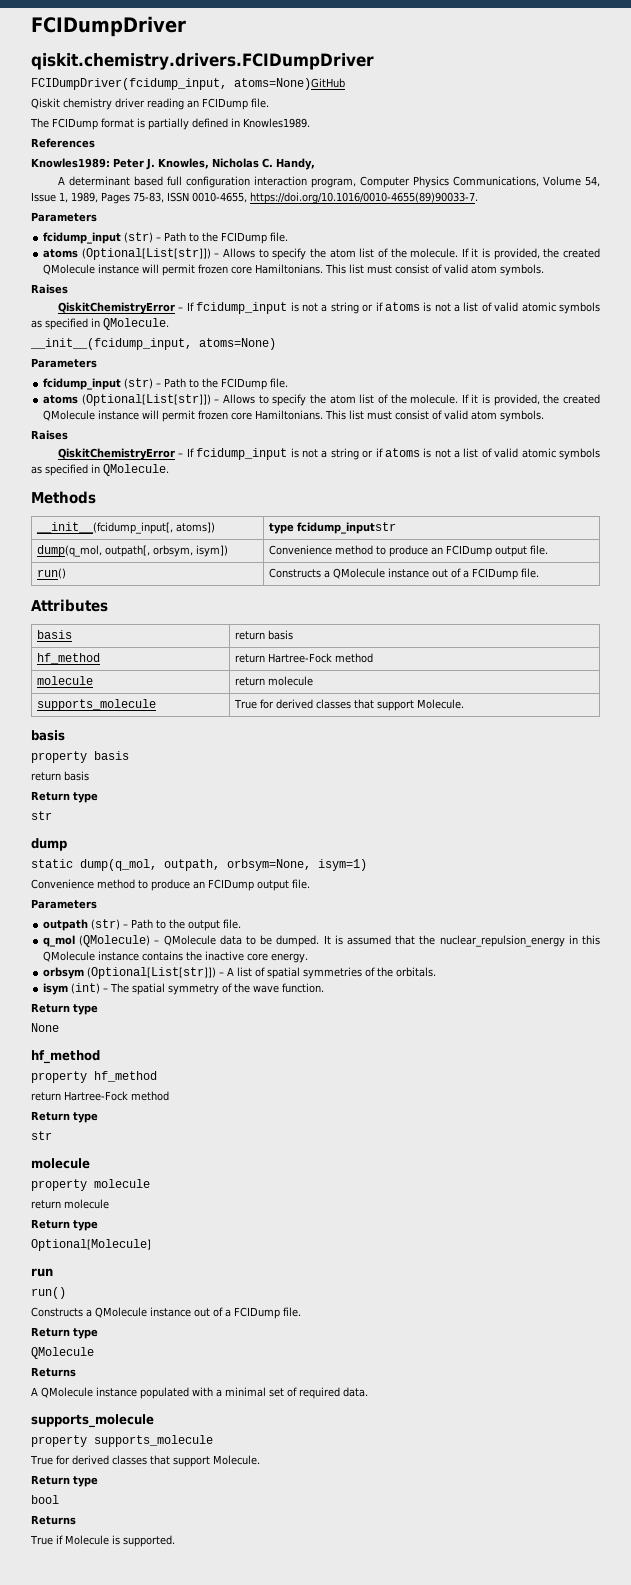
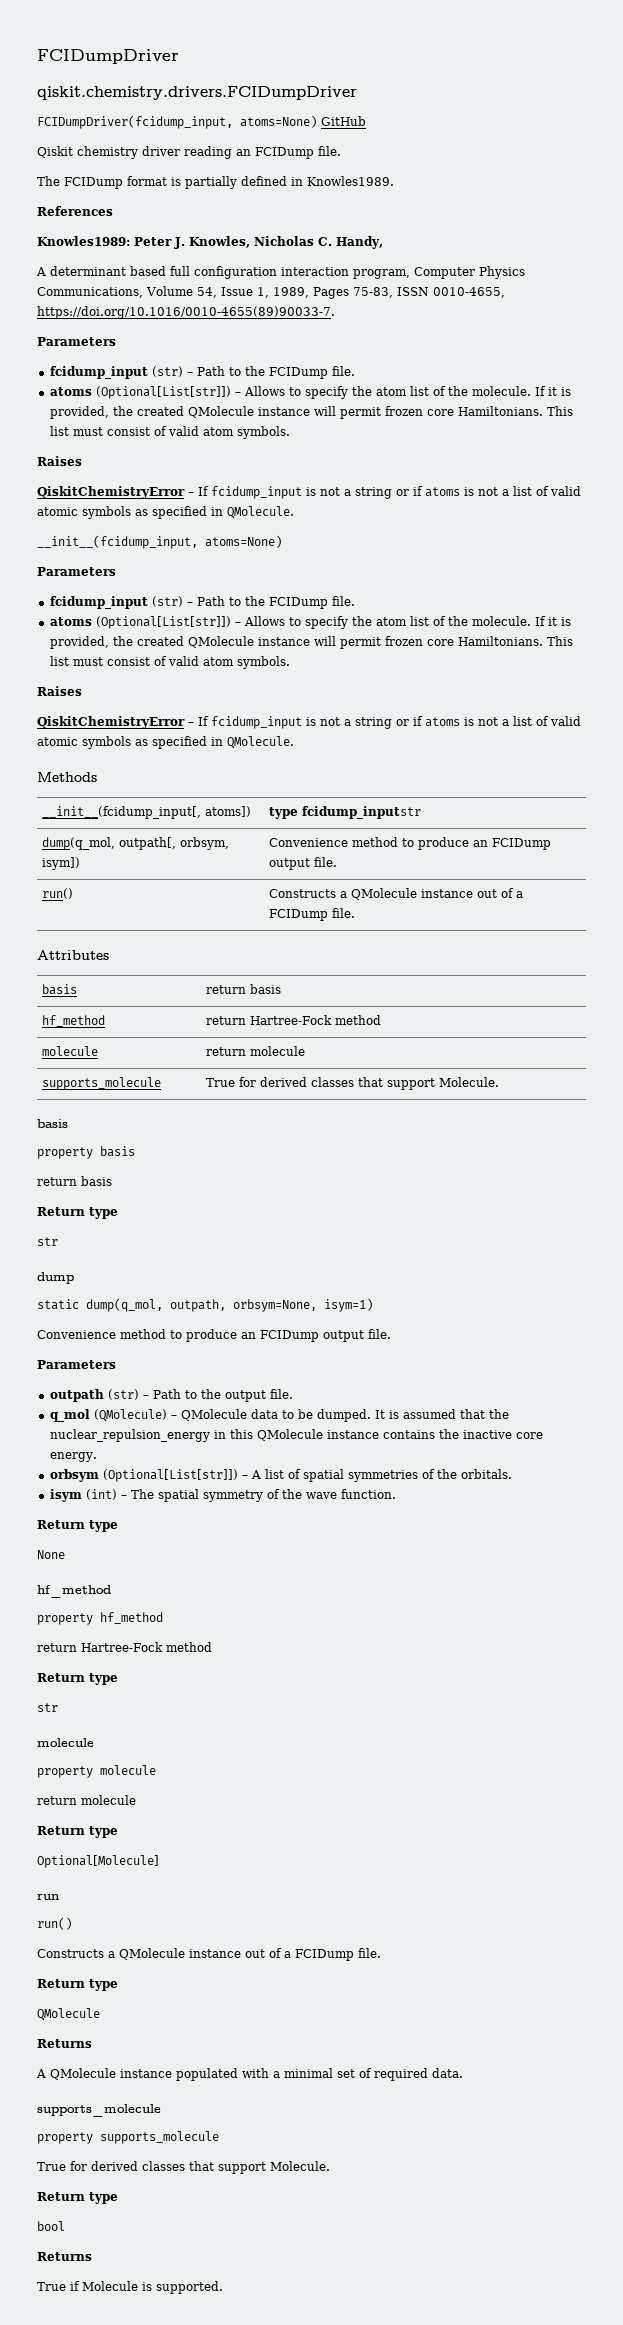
- FCIDumpDriver(fcidump_input, atoms=None)GitHub
+ FCIDumpDriver(fcidump_input, atoms=None) GitHub

